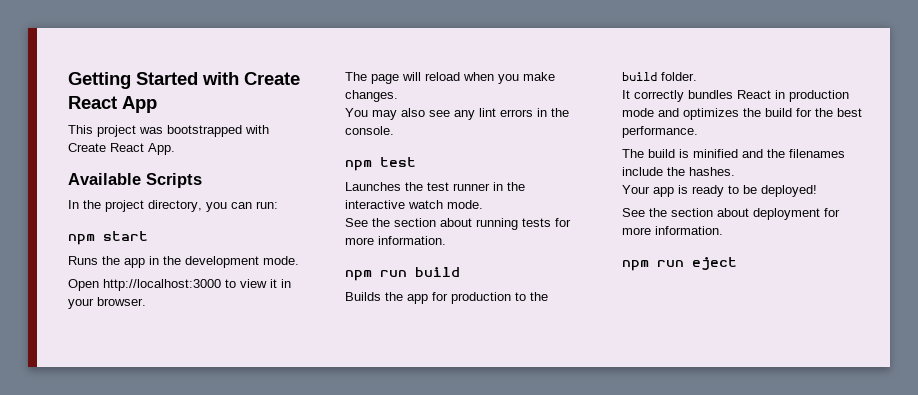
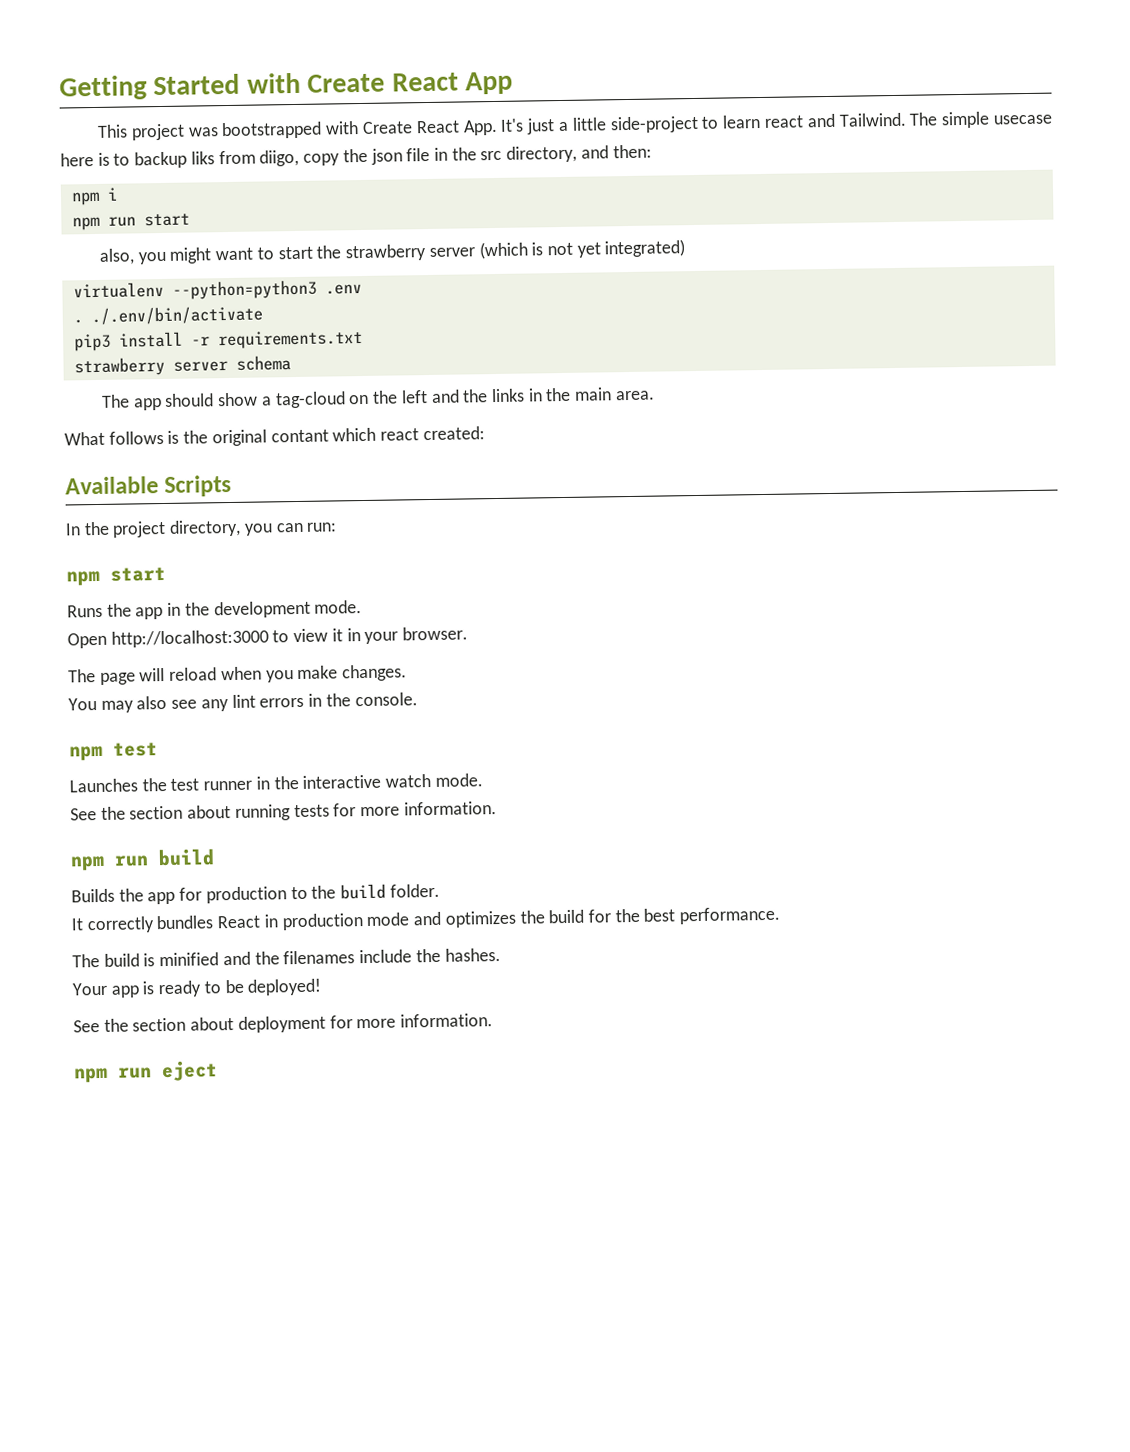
- This project was bootstrapped with Create React App.
+ This project was bootstrapped with Create React App. It's just a little side-project to learn react and Tailwind. The simple usecase here is to backup liks from diigo, copy the json file in the src directory, and then:
+ npm i
+ npm run start
+ also, you might want to start the strawberry server (which is not yet integrated)
+ virtualenv --python=python3 .env
+ . ./.env/bin/activate
+ pip3 install -r requirements.txt
+ strawberry server schema
+ The app should show a tag-cloud on the left and the links in the main area.
+ What follows is the original contant which react created:

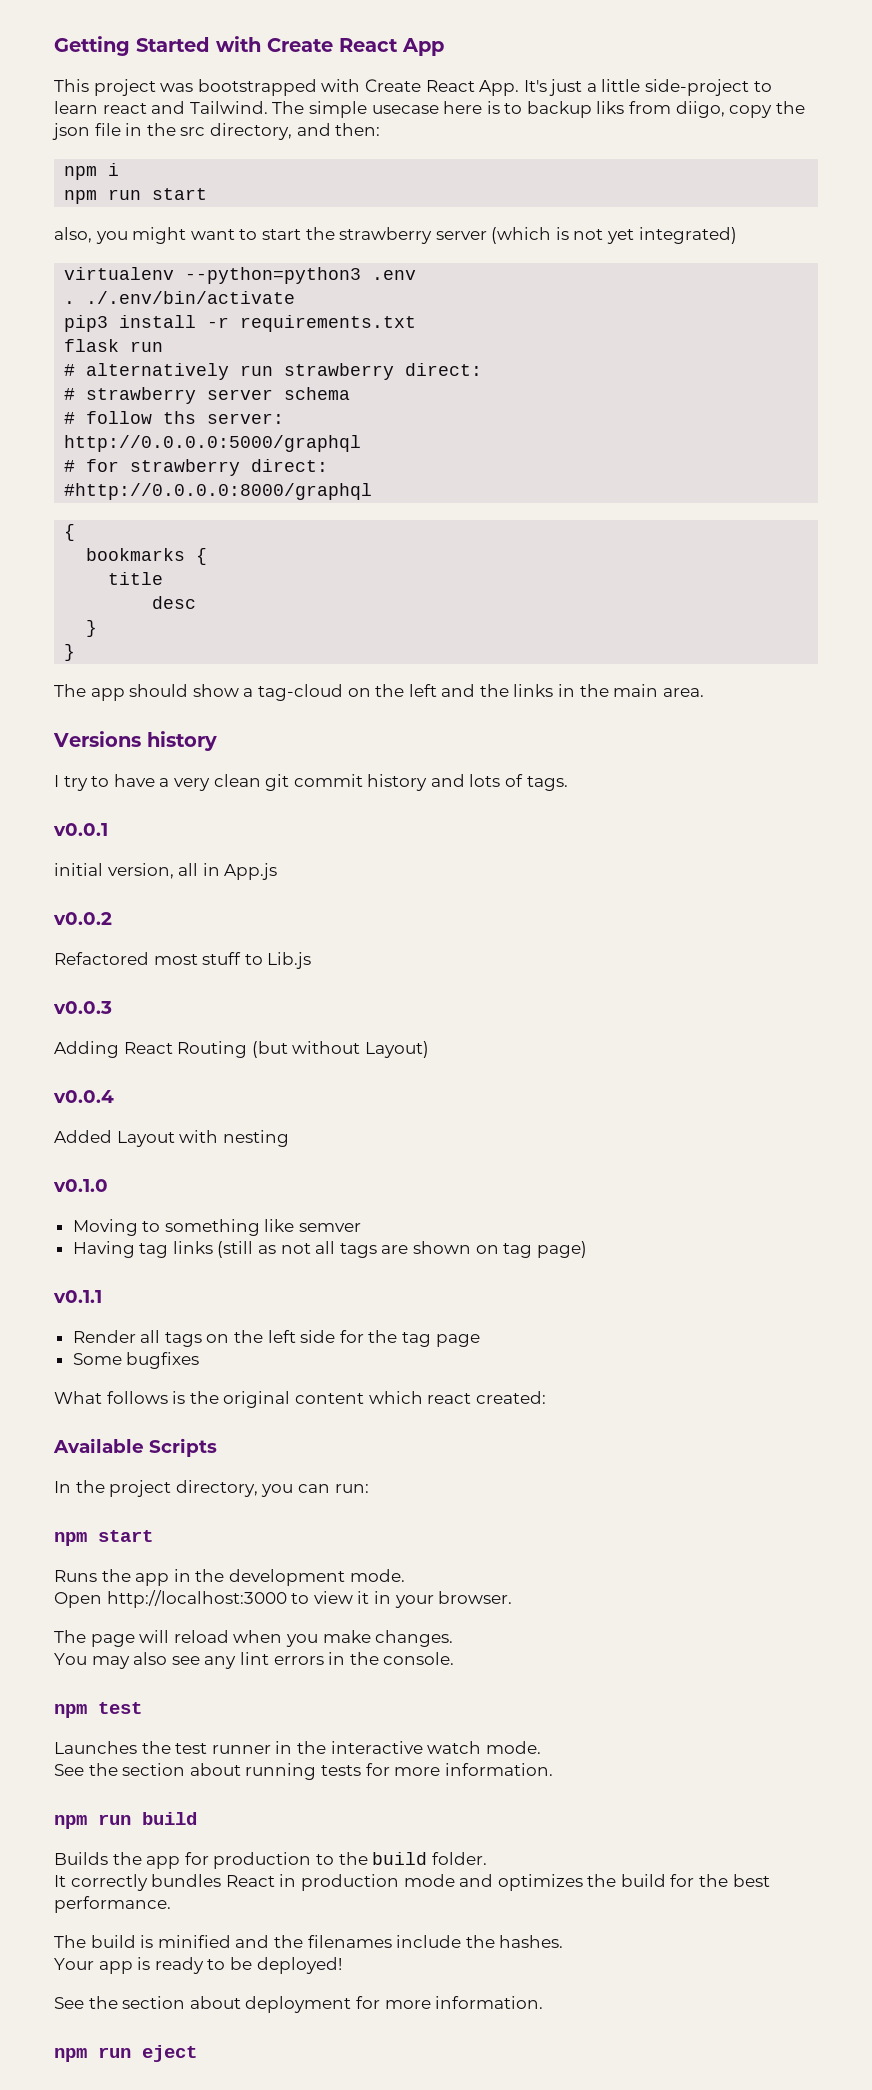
- strawberry server schema
+ flask run
+ # alternatively run strawberry direct:
+ # strawberry server schema
+ # follow ths server:
+ http://0.0.0.0:5000/graphql
+ # for strawberry direct:
+ #http://0.0.0.0:8000/graphql
+ {
+ bookmarks {
+ title
+ desc
+ }
+ }
+ Versions history
+ I try to have a very clean git commit history and lots of tags.
+ v0.0.1
+ initial version, all in App.js
+ v0.0.2
+ Refactored most stuff to Lib.js
+ v0.0.3
+ Adding React Routing (but without Layout)
+ v0.0.4
+ Added Layout with nesting
+ v0.1.0
+ Moving to something like semver
+ Having tag links (still as not all tags are shown on tag page)
+ v0.1.1
+ Render all tags on the left side for the tag page
+ Some bugfixes
- What follows is the original contant which react created:
+ What follows is the original content which react created:

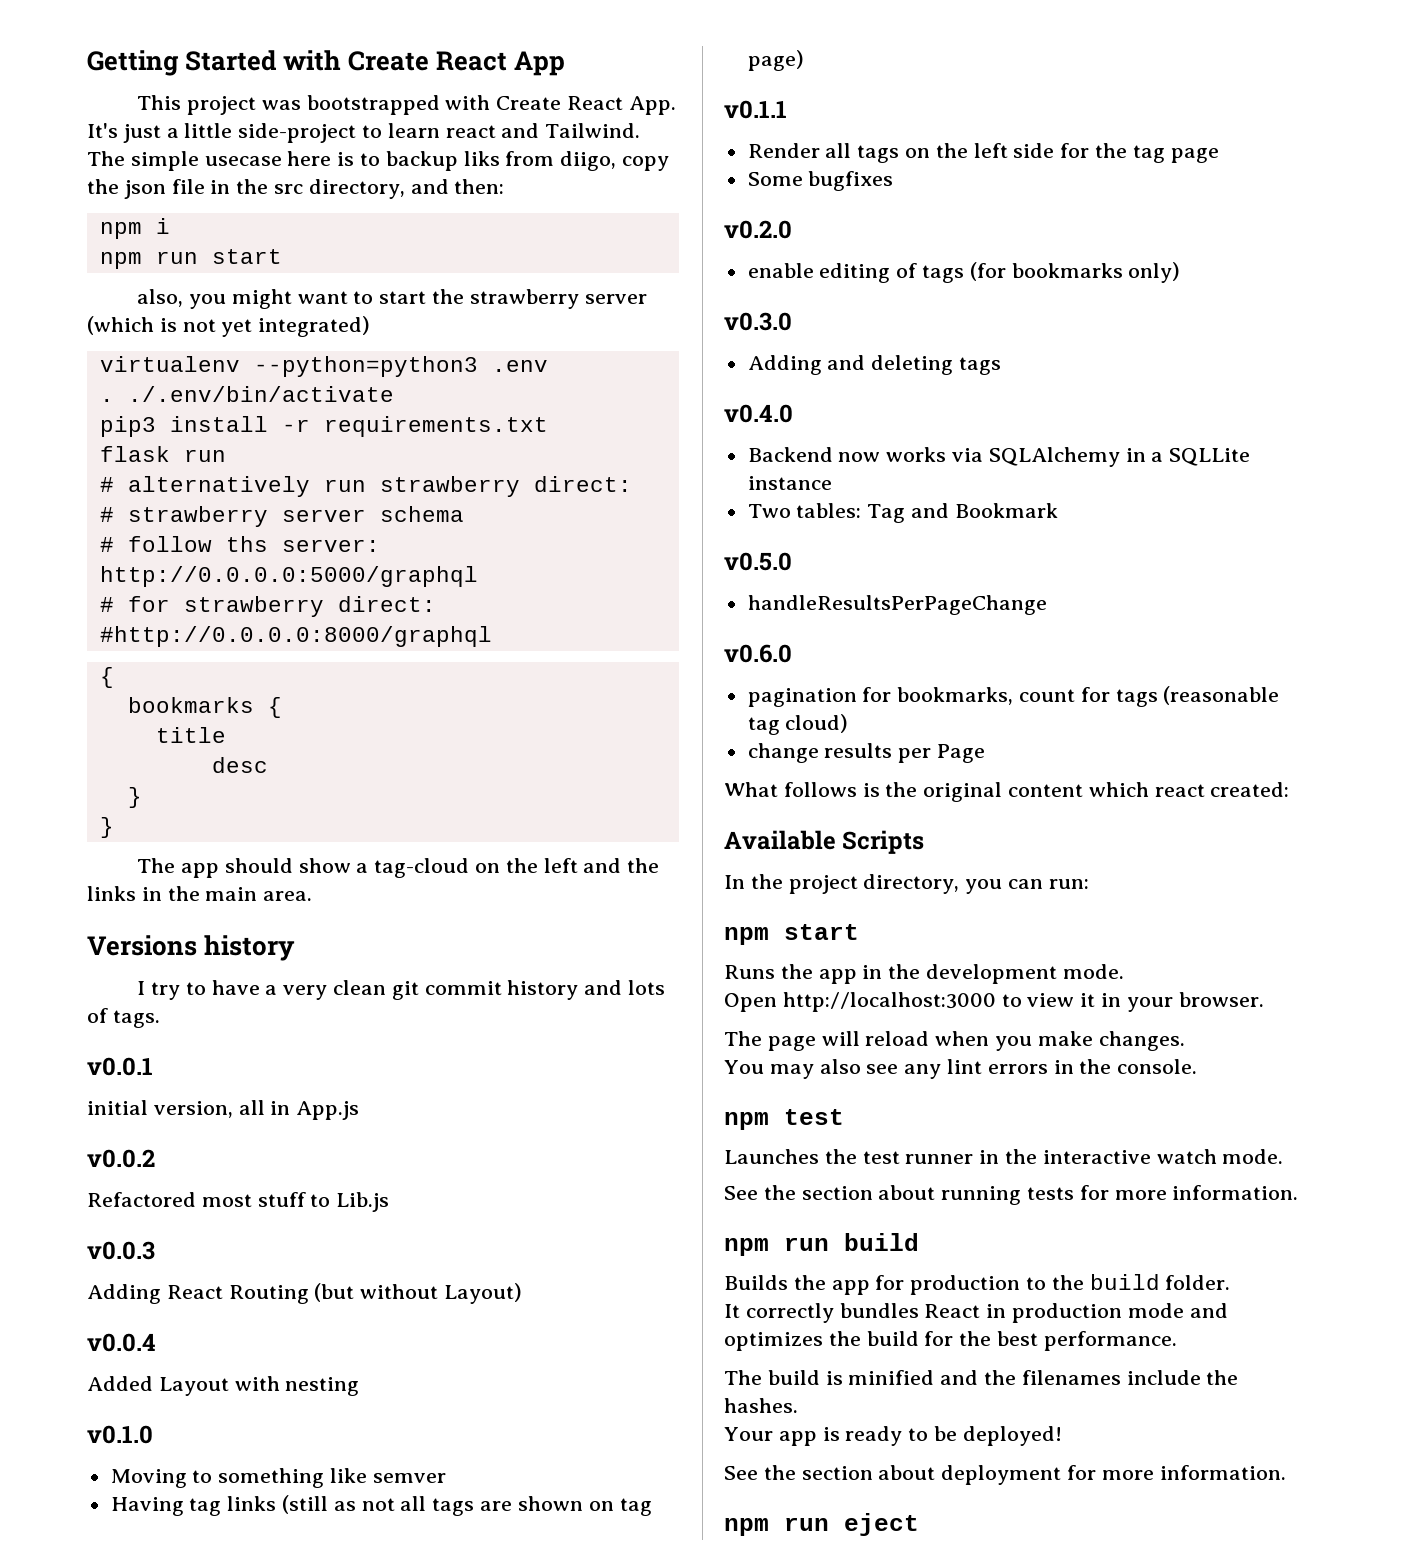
+ v0.2.0
+ enable editing of tags (for bookmarks only)
+ v0.3.0
+ Adding and deleting tags
+ v0.4.0
+ Backend now works via SQLAlchemy in a SQLLite instance
+ Two tables: Tag and Bookmark
+ v0.5.0
+ handleResultsPerPageChange
+ v0.6.0
+ pagination for bookmarks, count for tags (reasonable tag cloud)
+ change results per Page

